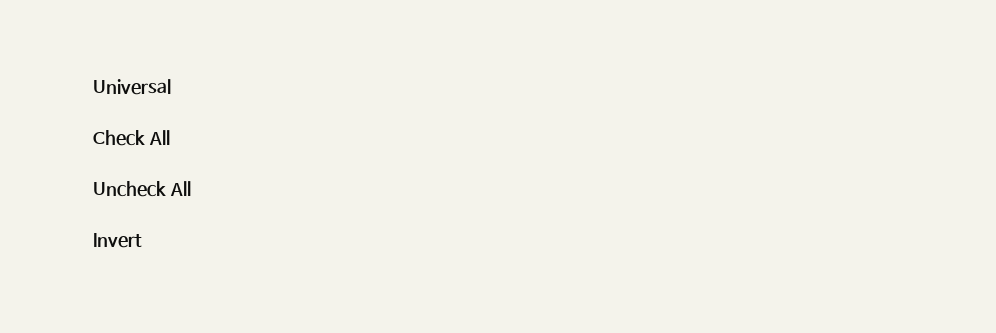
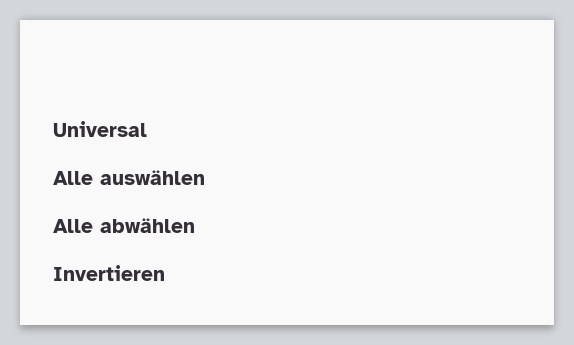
- Check All
- Uncheck All
- Invert
+ Alle auswählen
+ Alle abwählen
+ Invertieren

